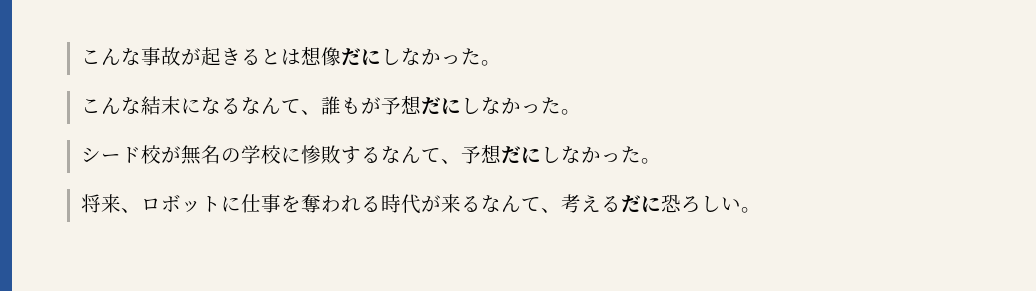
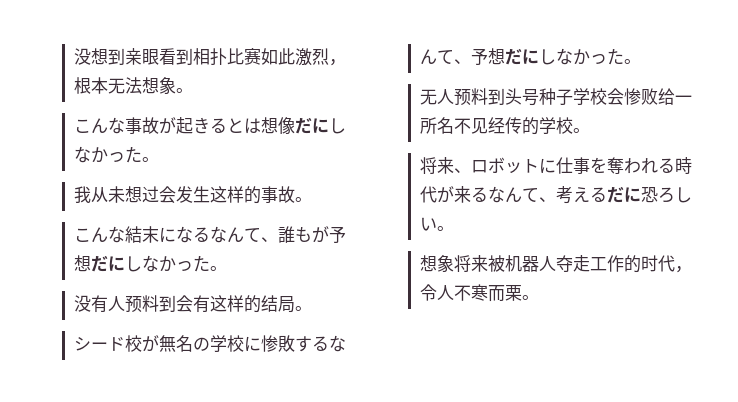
+ 没想到亲眼看到相扑比赛如此激烈，根本无法想象。
+ 我从未想过会发生这样的事故。
+ 没有人预料到会有这样的结局。
+ 无人预料到头号种子学校会惨败给一所名不见经传的学校。
+ 想象将来被机器人夺走工作的时代，令人不寒而栗。

